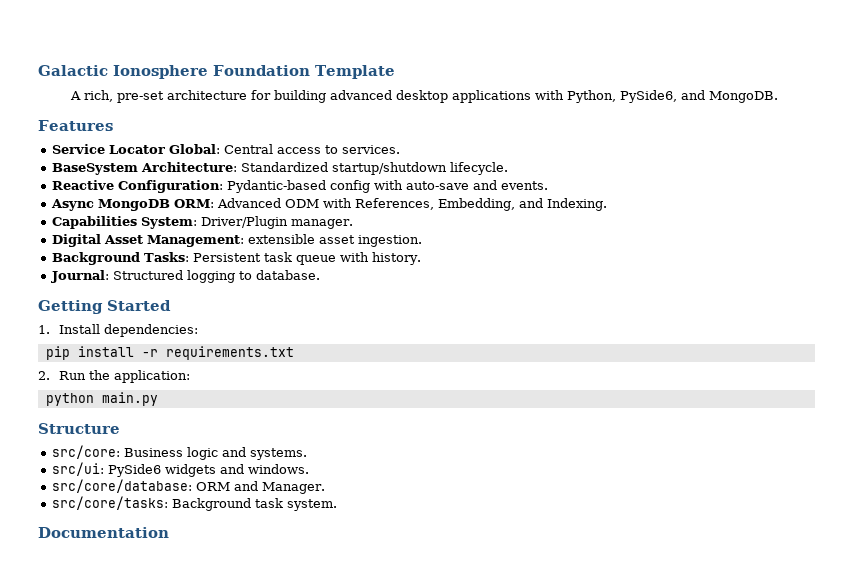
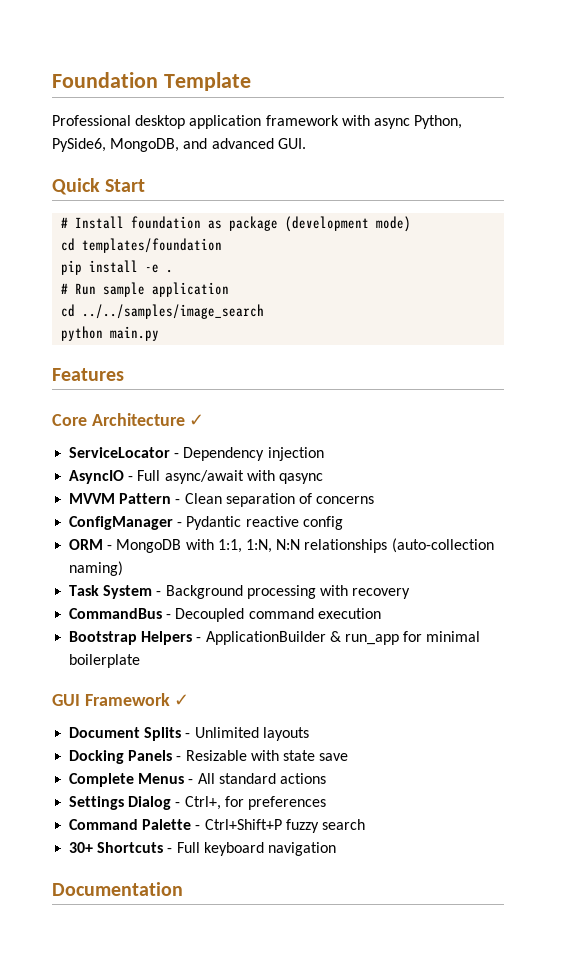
- Galactic Ionosphere Foundation Template
+ Foundation Template
- A rich, pre-set architecture for building advanced desktop applications with Python, PySide6, and MongoDB.
+ Professional desktop application framework with async Python, PySide6, MongoDB, and advanced GUI.
+ Quick Start
+ # Install foundation as package (development mode)
+ cd templates/foundation
+ pip install -e .
+ # Run sample application
+ cd ../../samples/image_search
+ python main.py
  Features
- Service Locator Global: Central access to services.
- BaseSystem Architecture: Standardized startup/shutdown lifecycle.
- Reactive Configuration: Pydantic-based config with auto-save and events.
- Async MongoDB ORM: Advanced ODM with References, Embedding, and Indexing.
- Capabilities System: Driver/Plugin manager.
- Digital Asset Management: extensible asset ingestion.
- Background Tasks: Persistent task queue with history.
- Journal: Structured logging to database.
- Getting Started
- 1. Install dependencies:
- pip install -r requirements.txt
- 2. Run the application:
- python main.py
- Structure
- src/core: Business logic and systems.
- src/ui: PySide6 widgets and windows.
- src/core/database: ORM and Manager.
- src/core/tasks: Background task system.
+ Core Architecture ✓
+ ServiceLocator - Dependency injection
+ AsyncIO - Full async/await with qasync
+ MVVM Pattern - Clean separation of concerns
+ ConfigManager - Pydantic reactive config
+ ORM - MongoDB with 1:1, 1:N, N:N relationships (auto-collection naming)
+ Task System - Background processing with recovery
+ CommandBus - Decoupled command execution
+ Bootstrap Helpers - ApplicationBuilder & run_app for minimal boilerplate
+ GUI Framework ✓
+ Document Splits - Unlimited layouts
+ Docking Panels - Resizable with state save
+ Complete Menus - All standard actions
+ Settings Dialog - Ctrl+, for preferences
+ Command Palette - Ctrl+Shift+P fuzzy search
+ 30+ Shortcuts - Full keyboard navigation

